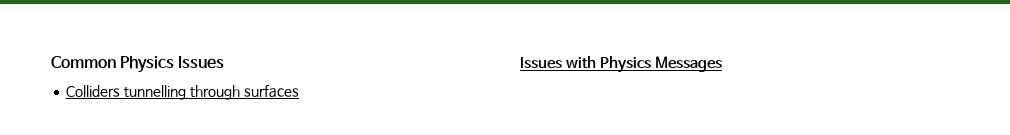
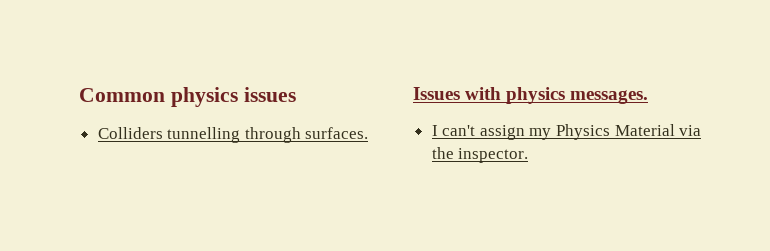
- Common Physics Issues
+ Common physics issues
- Colliders tunnelling through surfaces
+ Colliders tunnelling through surfaces.
- Issues with Physics Messages
+ Issues with physics messages.
+ I can't assign my Physics Material via the inspector.

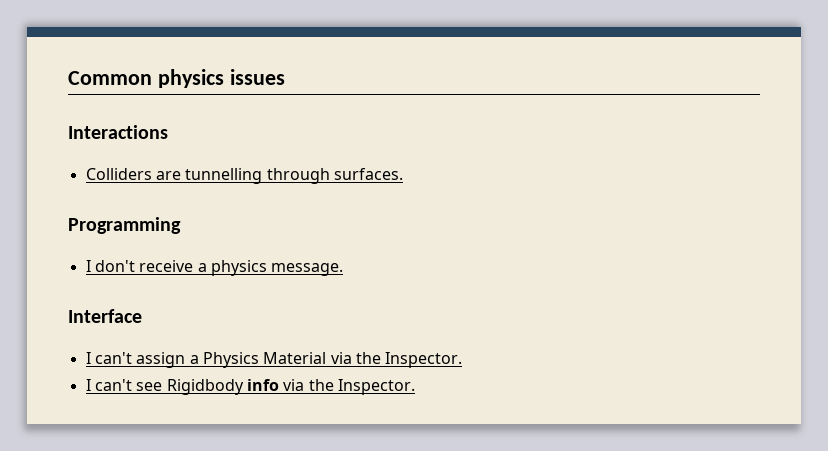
+ Interactions
- Colliders tunnelling through surfaces.
+ Colliders are tunnelling through surfaces.
- Issues with physics messages.
+ Programming
+ I don't receive a physics message.
+ Interface
- I can't assign my Physics Material via the inspector.
+ I can't assign a Physics Material via the Inspector.
+ I can't see Rigidbody info via the Inspector.

